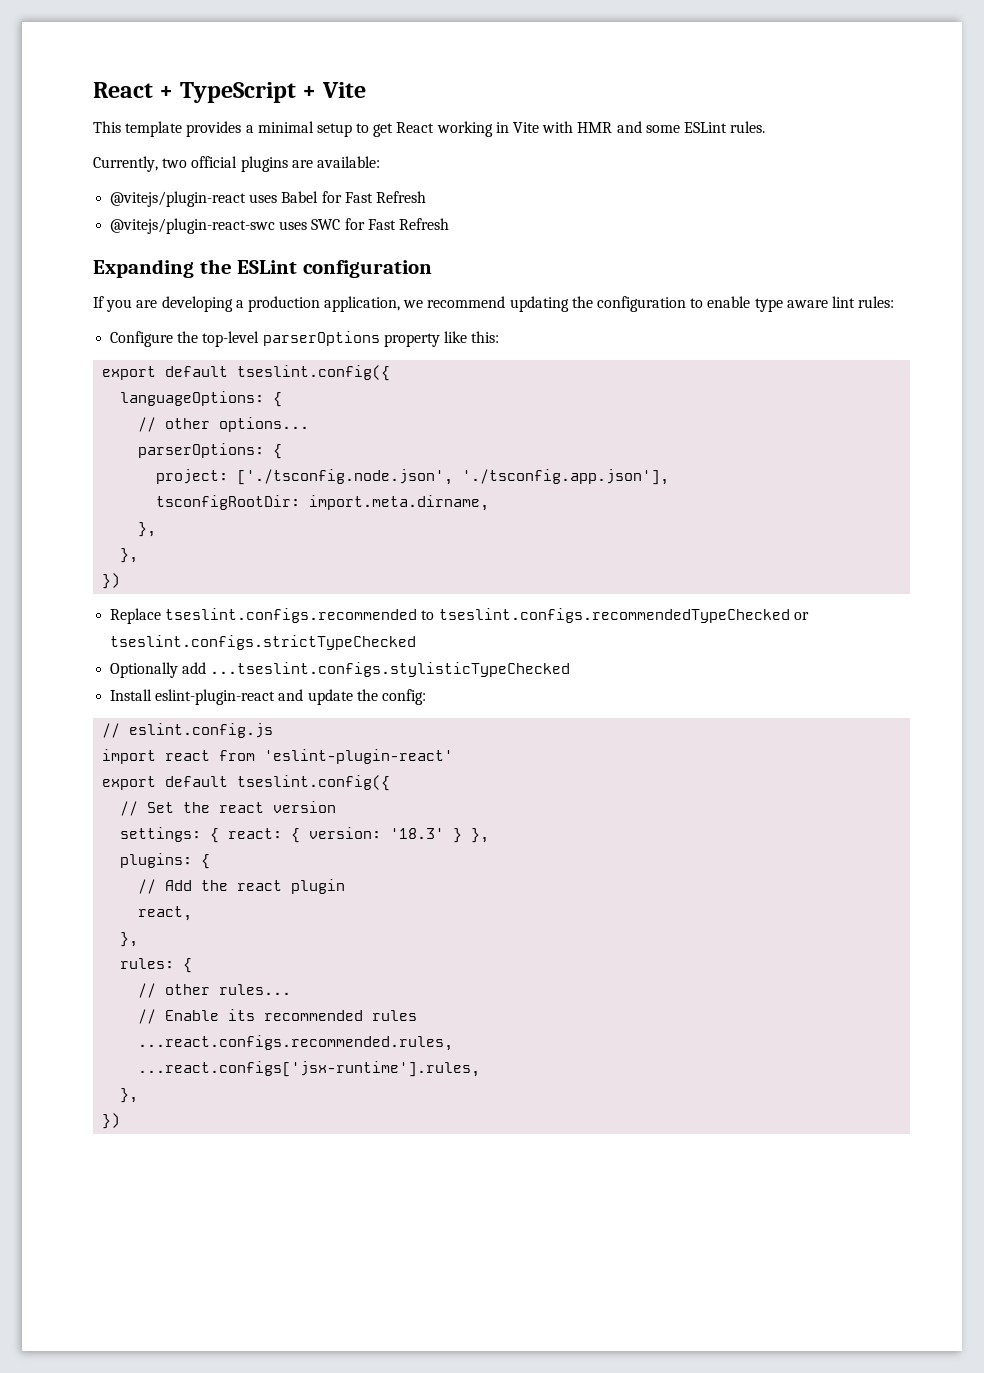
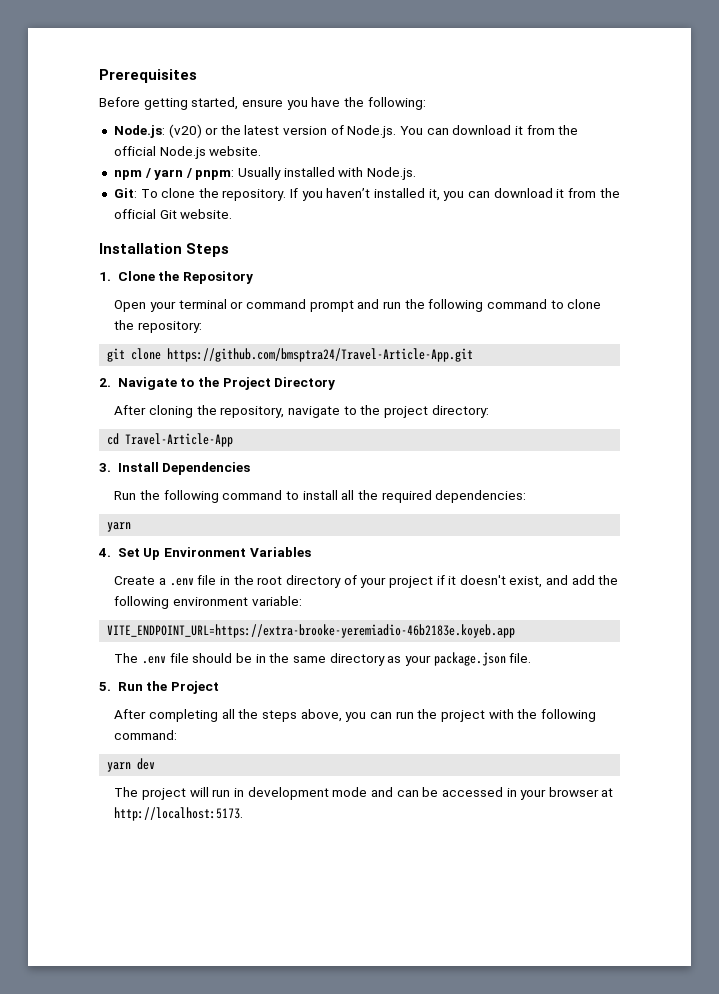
- React + TypeScript + Vite
- This template provides a minimal setup to get React working in Vite with HMR and some ESLint rules.
- Currently, two official plugins are available:
- @vitejs/plugin-react uses Babel for Fast Refresh
- @vitejs/plugin-react-swc uses SWC for Fast Refresh
- Expanding the ESLint configuration
- If you are developing a production application, we recommend updating the configuration to enable type aware lint rules:
- Configure the top-level parserOptions property like this:
- export default tseslint.config({
- languageOptions: {
- // other options...
- parserOptions: {
- project: ['./tsconfig.node.json', './tsconfig.app.json'],
- tsconfigRootDir: import.meta.dirname,
- },
- },
- })
- Replace tseslint.configs.recommended to tseslint.configs.recommendedTypeChecked or tseslint.configs.strictTypeChecked
- Optionally add ...tseslint.configs.stylisticTypeChecked
- Install eslint-plugin-react and update the config:
- // eslint.config.js
- import react from 'eslint-plugin-react'
- export default tseslint.config({
- // Set the react version
- settings: { react: { version: '18.3' } },
- plugins: {
- // Add the react plugin
- react,
- },
- rules: {
- // other rules...
- // Enable its recommended rules
- ...react.configs.recommended.rules,
- ...react.configs['jsx-runtime'].rules,
- },
- })
+ Prerequisites
+ Before getting started, ensure you have the following:
+ Node.js: (v20) or the latest version of Node.js. You can download it from the official Node.js website.
+ npm / yarn / pnpm: Usually installed with Node.js.
+ Git: To clone the repository. If you haven’t installed it, you can download it from the official Git website.
+ Installation Steps
+ 1. Clone the Repository
+ Open your terminal or command prompt and run the following command to clone the repository:
+ git clone https://github.com/bmsptra24/Travel-Article-App.git
+ 2. Navigate to the Project Directory
+ After cloning the repository, navigate to the project directory:
+ cd Travel-Article-App
+ 3. Install Dependencies
+ Run the following command to install all the required dependencies:
+ yarn
+ 4. Set Up Environment Variables
+ Create a .env file in the root directory of your project if it doesn't exist, and add the following environment variable:
+ VITE_ENDPOINT_URL=https://extra-brooke-yeremiadio-46b2183e.koyeb.app
+ The .env file should be in the same directory as your package.json file.
+ 5. Run the Project
+ After completing all the steps above, you can run the project with the following command:
+ yarn dev
+ The project will run in development mode and can be accessed in your browser at http://localhost:5173.

